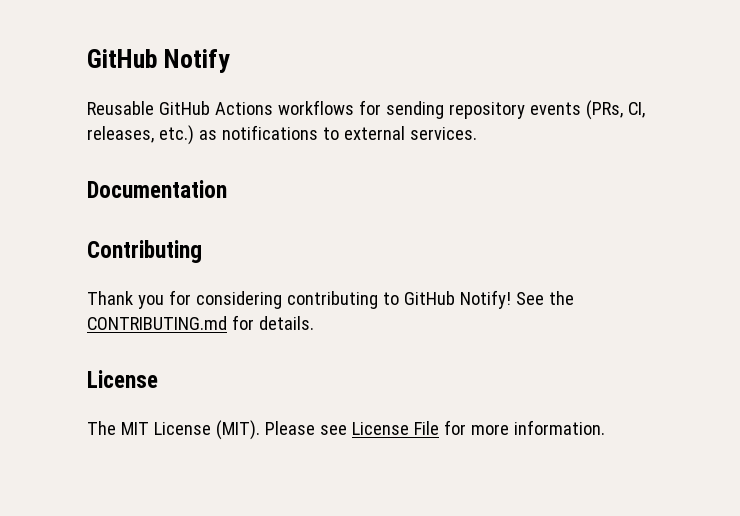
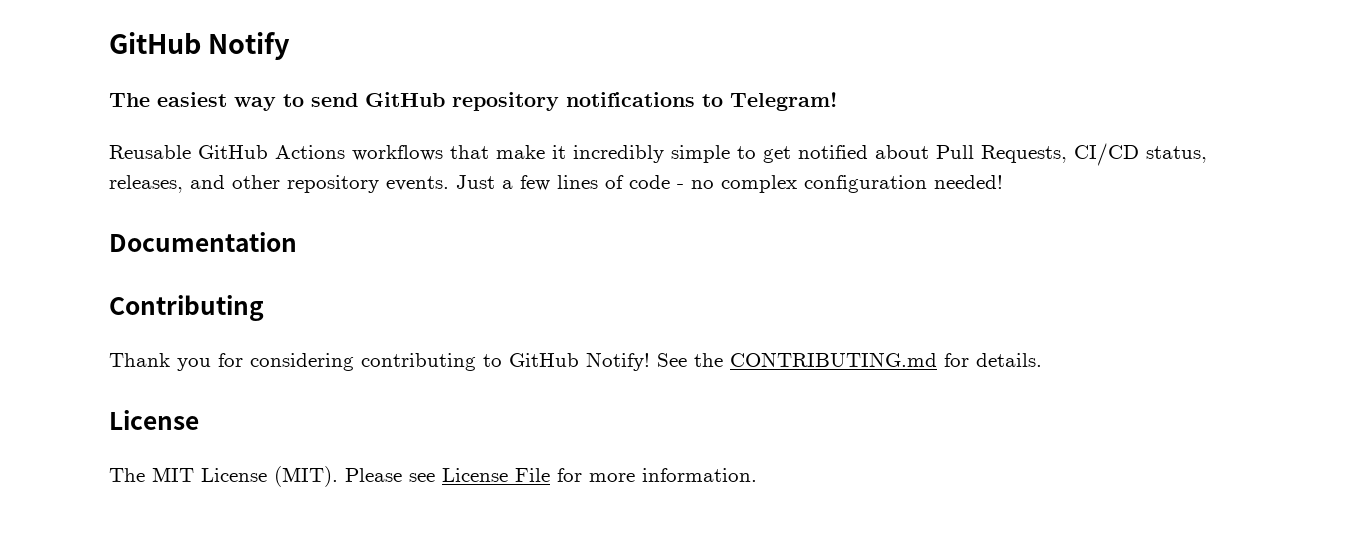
- Reusable GitHub Actions workflows for sending repository events (PRs, CI, releases, etc.) as notifications to external services.
+ The easiest way to send GitHub repository notifications to Telegram!
+ Reusable GitHub Actions workflows that make it incredibly simple to get notified about Pull Requests, CI/CD status, releases, and other repository events. Just a few lines of code - no complex configuration needed!

